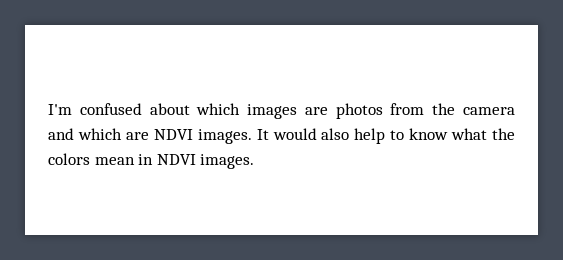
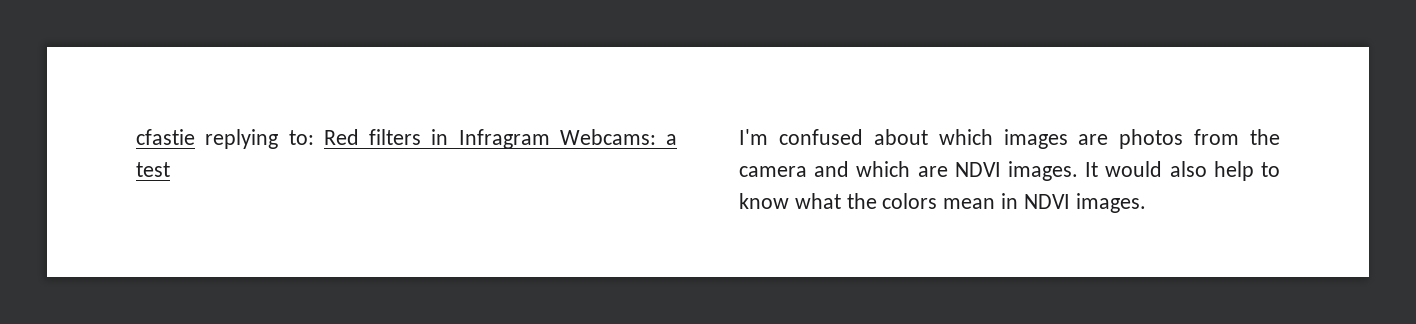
+ cfastie replying to: Red filters in Infragram Webcams: a test

